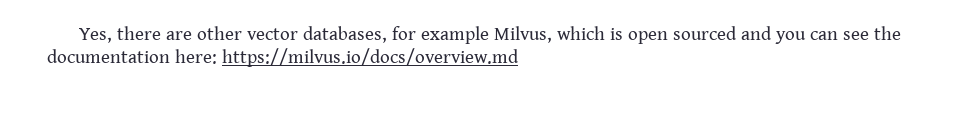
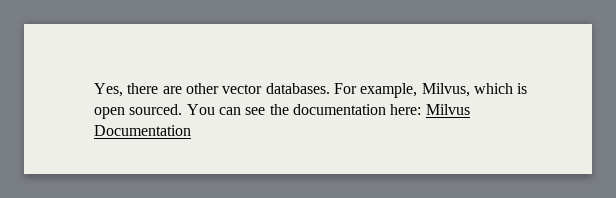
- Yes, there are other vector databases, for example Milvus, which is open sourced and you can see the documentation here: https://milvus.io/docs/overview.md
+ Yes, there are other vector databases. For example, Milvus, which is open sourced. You can see the documentation here: Milvus Documentation

